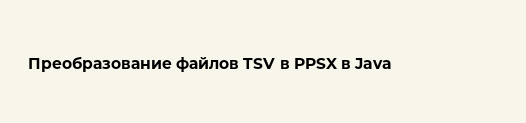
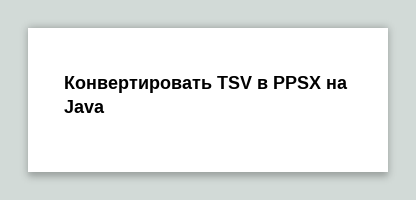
- Преобразование файлов TSV в PPSX в Java
+ Конвертировать TSV в PPSX на Java

